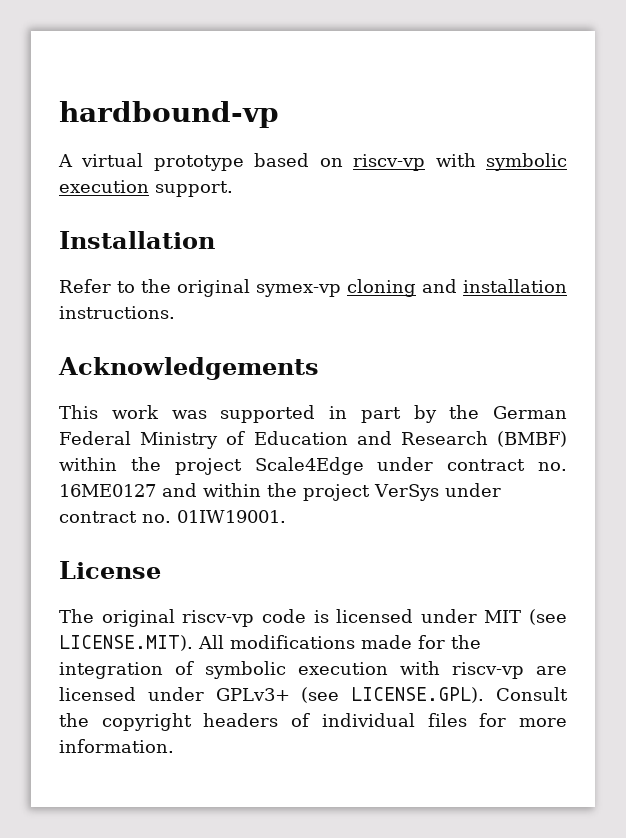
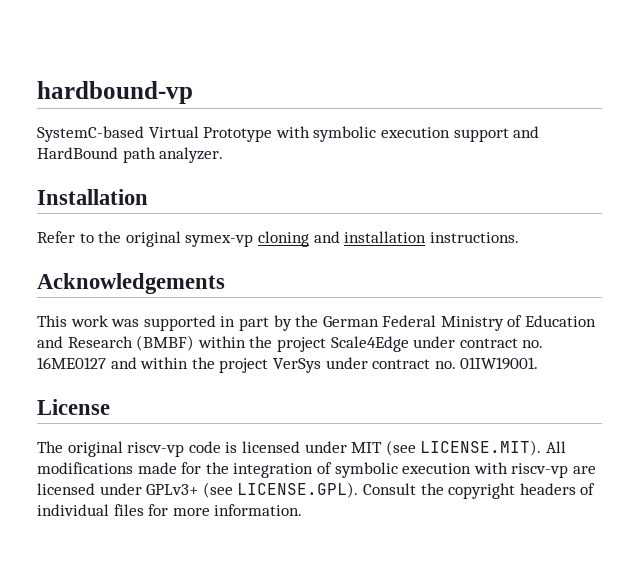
- A virtual prototype based on riscv-vp with symbolic execution support.
+ SystemC-based Virtual Prototype with symbolic execution support and HardBound path analyzer.

